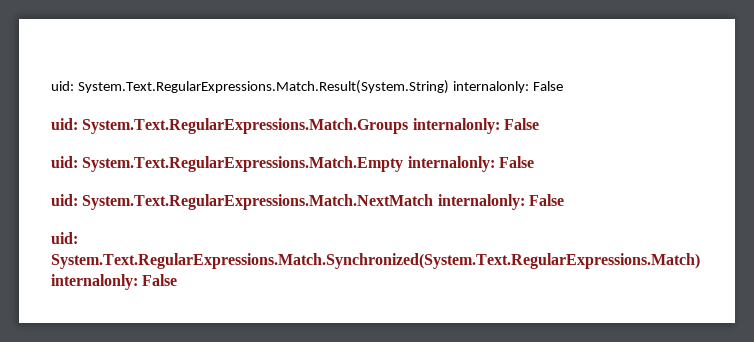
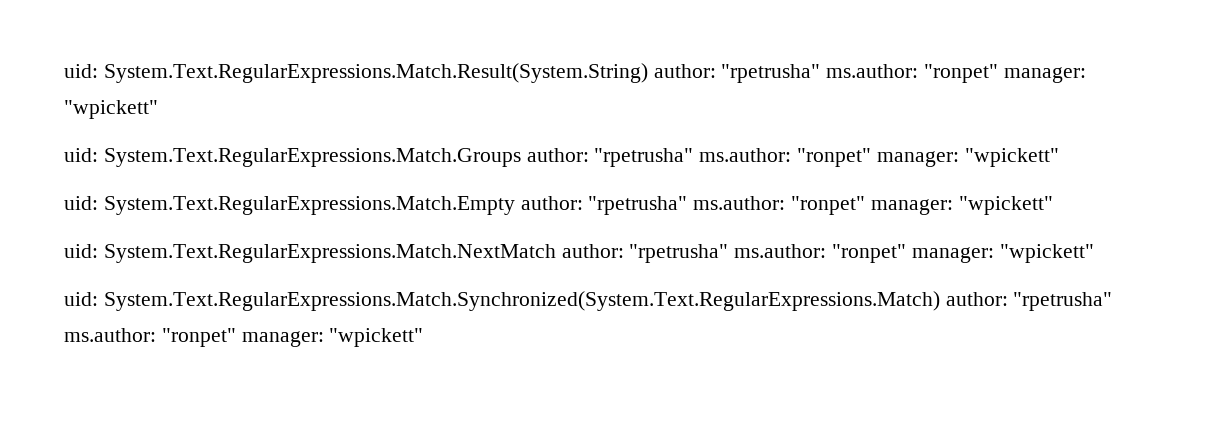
- uid: System.Text.RegularExpressions.Match.Result(System.String) internalonly: False
- uid: System.Text.RegularExpressions.Match.Groups internalonly: False
- uid: System.Text.RegularExpressions.Match.Empty internalonly: False
- uid: System.Text.RegularExpressions.Match.NextMatch internalonly: False
- uid: System.Text.RegularExpressions.Match.Synchronized(System.Text.RegularExpressions.Match) internalonly: False
+ uid: System.Text.RegularExpressions.Match.Result(System.String) author: "rpetrusha" ms.author: "ronpet" manager: "wpickett"
+ uid: System.Text.RegularExpressions.Match.Groups author: "rpetrusha" ms.author: "ronpet" manager: "wpickett"
+ uid: System.Text.RegularExpressions.Match.Empty author: "rpetrusha" ms.author: "ronpet" manager: "wpickett"
+ uid: System.Text.RegularExpressions.Match.NextMatch author: "rpetrusha" ms.author: "ronpet" manager: "wpickett"
+ uid: System.Text.RegularExpressions.Match.Synchronized(System.Text.RegularExpressions.Match) author: "rpetrusha" ms.author: "ronpet" manager: "wpickett"

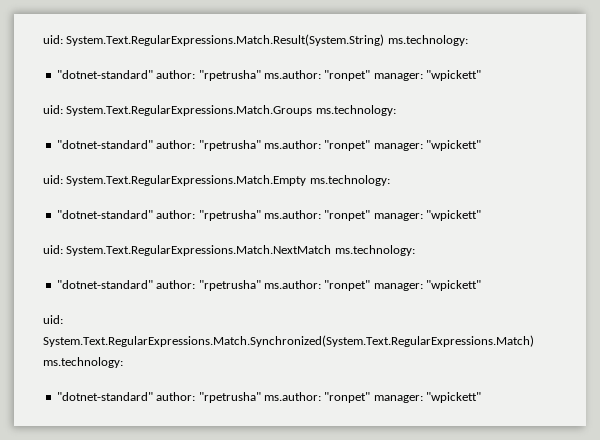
- uid: System.Text.RegularExpressions.Match.Result(System.String) author: "rpetrusha" ms.author: "ronpet" manager: "wpickett"
+ uid: System.Text.RegularExpressions.Match.Result(System.String) ms.technology:
+ "dotnet-standard" author: "rpetrusha" ms.author: "ronpet" manager: "wpickett"
- uid: System.Text.RegularExpressions.Match.Groups author: "rpetrusha" ms.author: "ronpet" manager: "wpickett"
+ uid: System.Text.RegularExpressions.Match.Groups ms.technology:
+ "dotnet-standard" author: "rpetrusha" ms.author: "ronpet" manager: "wpickett"
- uid: System.Text.RegularExpressions.Match.Empty author: "rpetrusha" ms.author: "ronpet" manager: "wpickett"
+ uid: System.Text.RegularExpressions.Match.Empty ms.technology:
+ "dotnet-standard" author: "rpetrusha" ms.author: "ronpet" manager: "wpickett"
- uid: System.Text.RegularExpressions.Match.NextMatch author: "rpetrusha" ms.author: "ronpet" manager: "wpickett"
+ uid: System.Text.RegularExpressions.Match.NextMatch ms.technology:
+ "dotnet-standard" author: "rpetrusha" ms.author: "ronpet" manager: "wpickett"
- uid: System.Text.RegularExpressions.Match.Synchronized(System.Text.RegularExpressions.Match) author: "rpetrusha" ms.author: "ronpet" manager: "wpickett"
+ uid: System.Text.RegularExpressions.Match.Synchronized(System.Text.RegularExpressions.Match) ms.technology:
+ "dotnet-standard" author: "rpetrusha" ms.author: "ronpet" manager: "wpickett"

